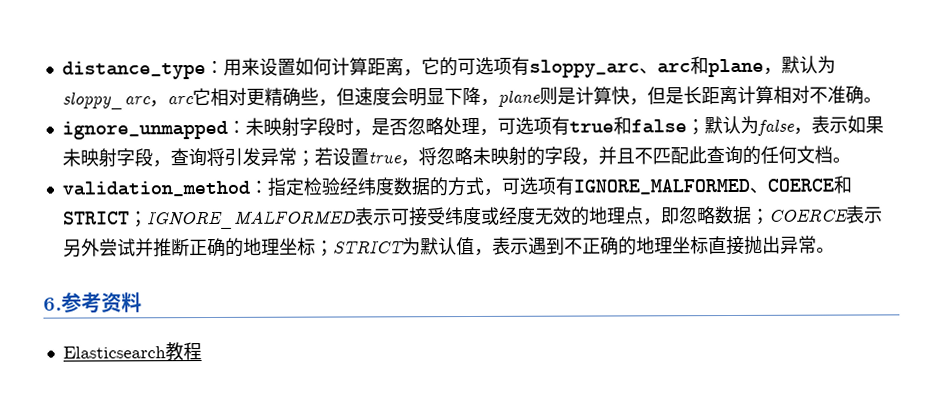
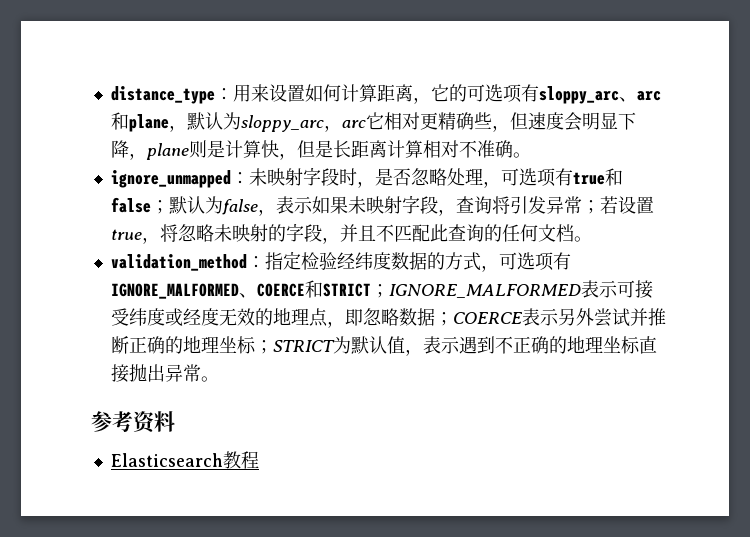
- 6.参考资料
+ 参考资料

